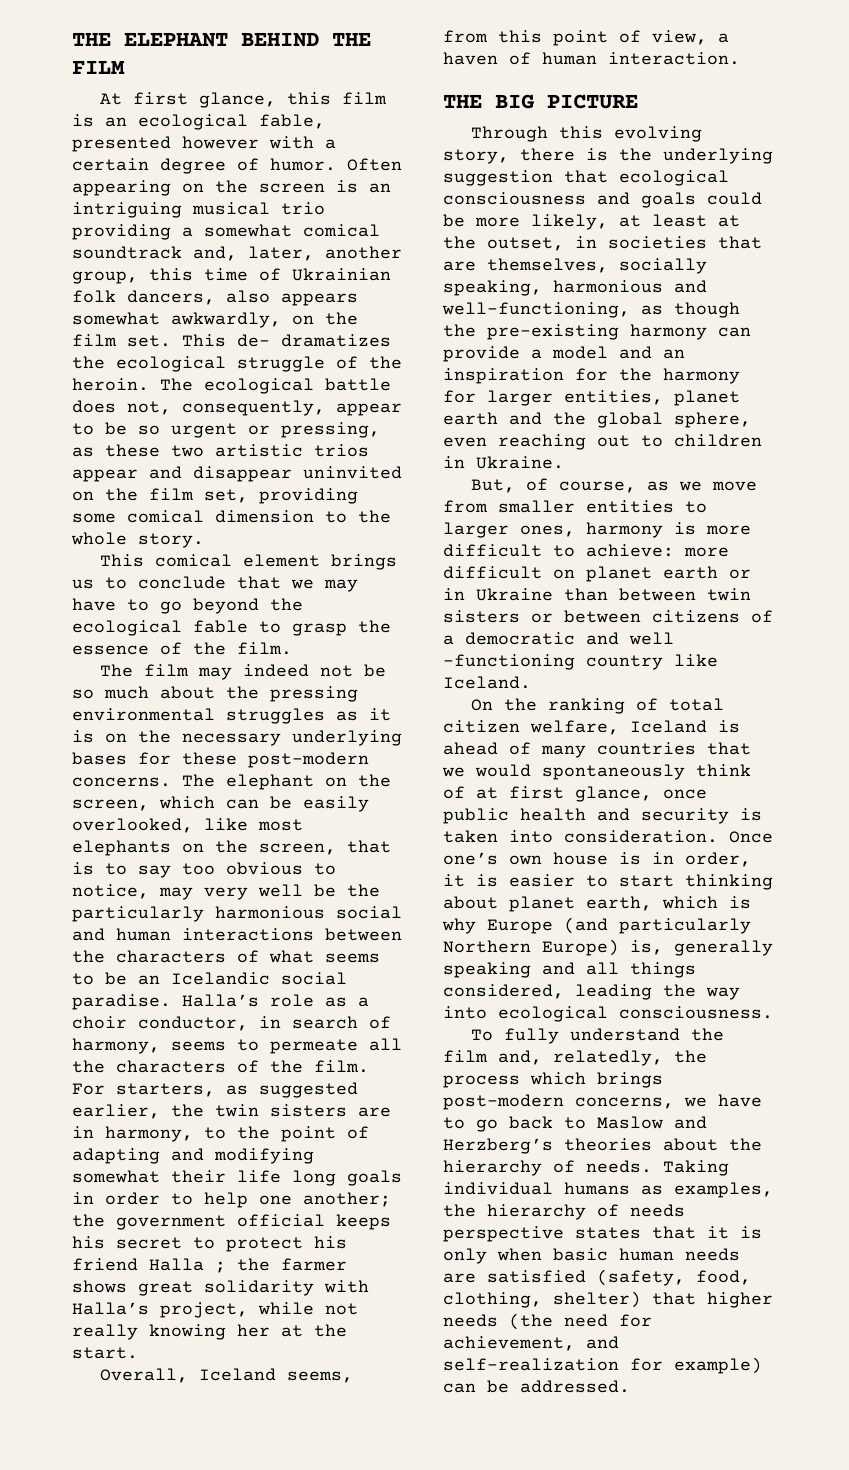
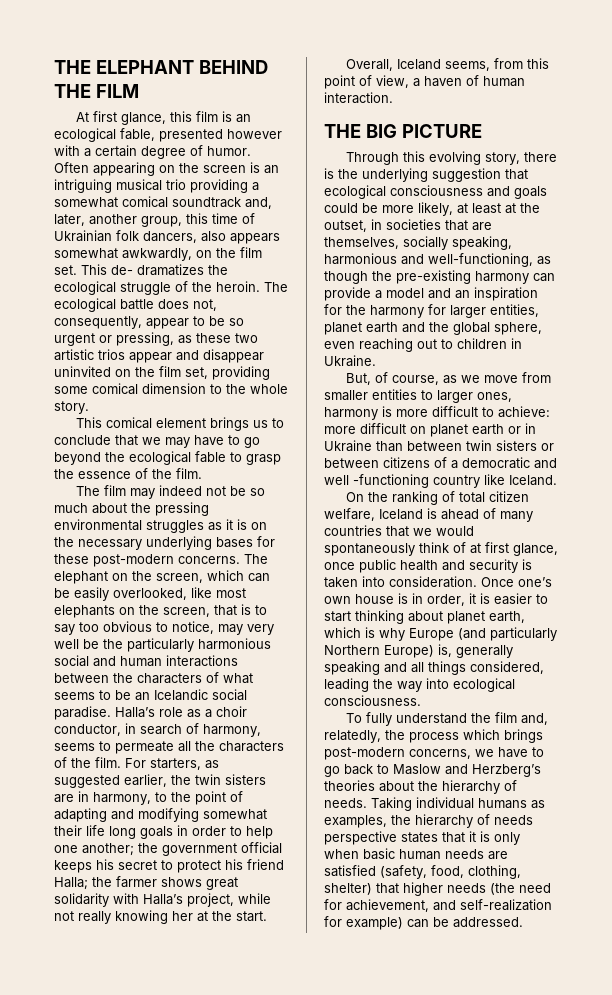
- For starters, as suggested earlier, the twin sisters are in harmony, to the point of adapting and modifying somewhat their life long goals in order to help one another; the government official keeps his secret to protect his friend Halla ; the farmer shows great solidarity with Halla’s project, while not really knowing her at the start.
+ For starters, as suggested earlier, the twin sisters are in harmony, to the point of adapting and modifying somewhat their life long goals in order to help one another; the government official keeps his secret to protect his friend Halla; the farmer shows great solidarity with Halla’s project, while not really knowing her at the start.

